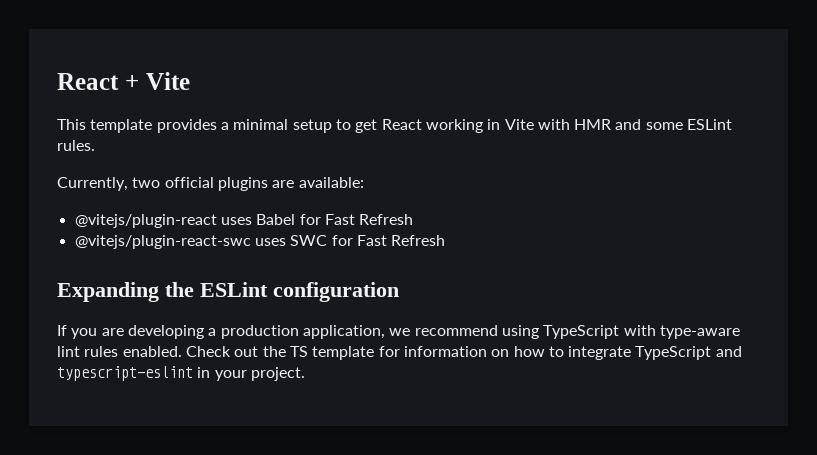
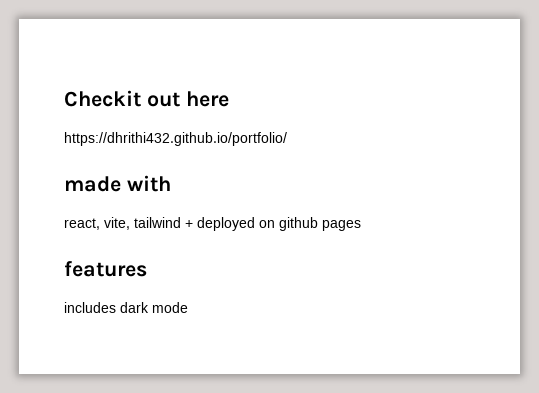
- React + Vite
- This template provides a minimal setup to get React working in Vite with HMR and some ESLint rules.
- Currently, two official plugins are available:
- @vitejs/plugin-react uses Babel for Fast Refresh
- @vitejs/plugin-react-swc uses SWC for Fast Refresh
- Expanding the ESLint configuration
- If you are developing a production application, we recommend using TypeScript with type-aware lint rules enabled. Check out the TS template for information on how to integrate TypeScript and typescript-eslint in your project.
+ Checkit out here
+ https://dhrithi432.github.io/portfolio/
+ made with
+ react, vite, tailwind + deployed on github pages
+ features
+ includes dark mode

